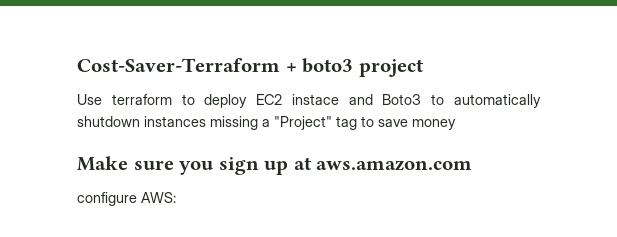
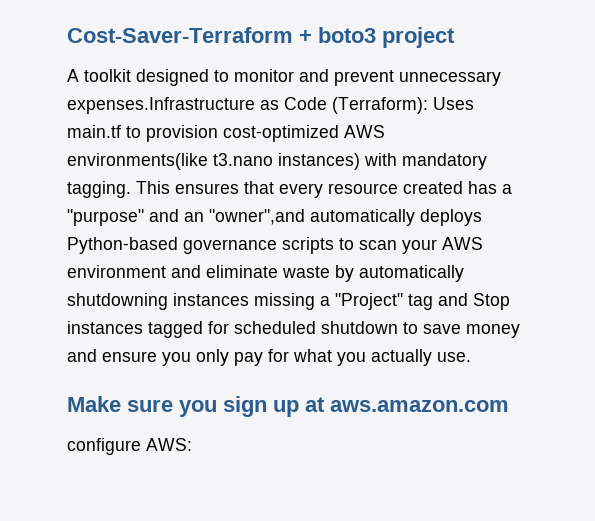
- Use terraform to deploy EC2 instace and Boto3 to automatically shutdown instances missing a "Project" tag to save money
+ A toolkit designed to monitor and prevent unnecessary expenses.Infrastructure as Code (Terraform): Uses main.tf to provision cost-optimized AWS environments(like t3.nano instances) with mandatory tagging. This ensures that every resource created has a "purpose" and an "owner",and automatically deploys Python-based governance scripts to scan your AWS environment and eliminate waste by automatically shutdowning instances missing a "Project" tag and Stop instances tagged for scheduled shutdown to save money and ensure you only pay for what you actually use.

